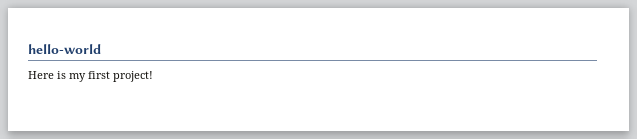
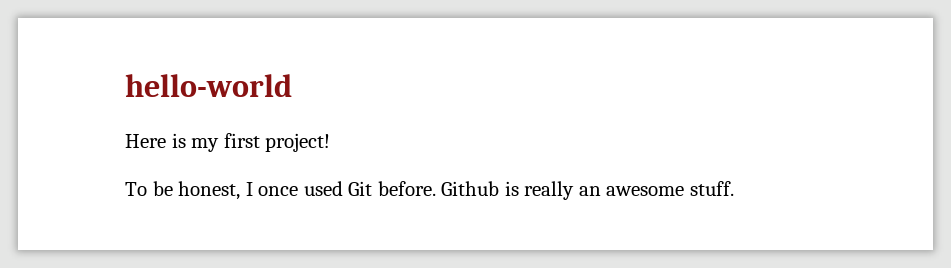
+ To be honest, I once used Git before. Github is really an awesome stuff.

